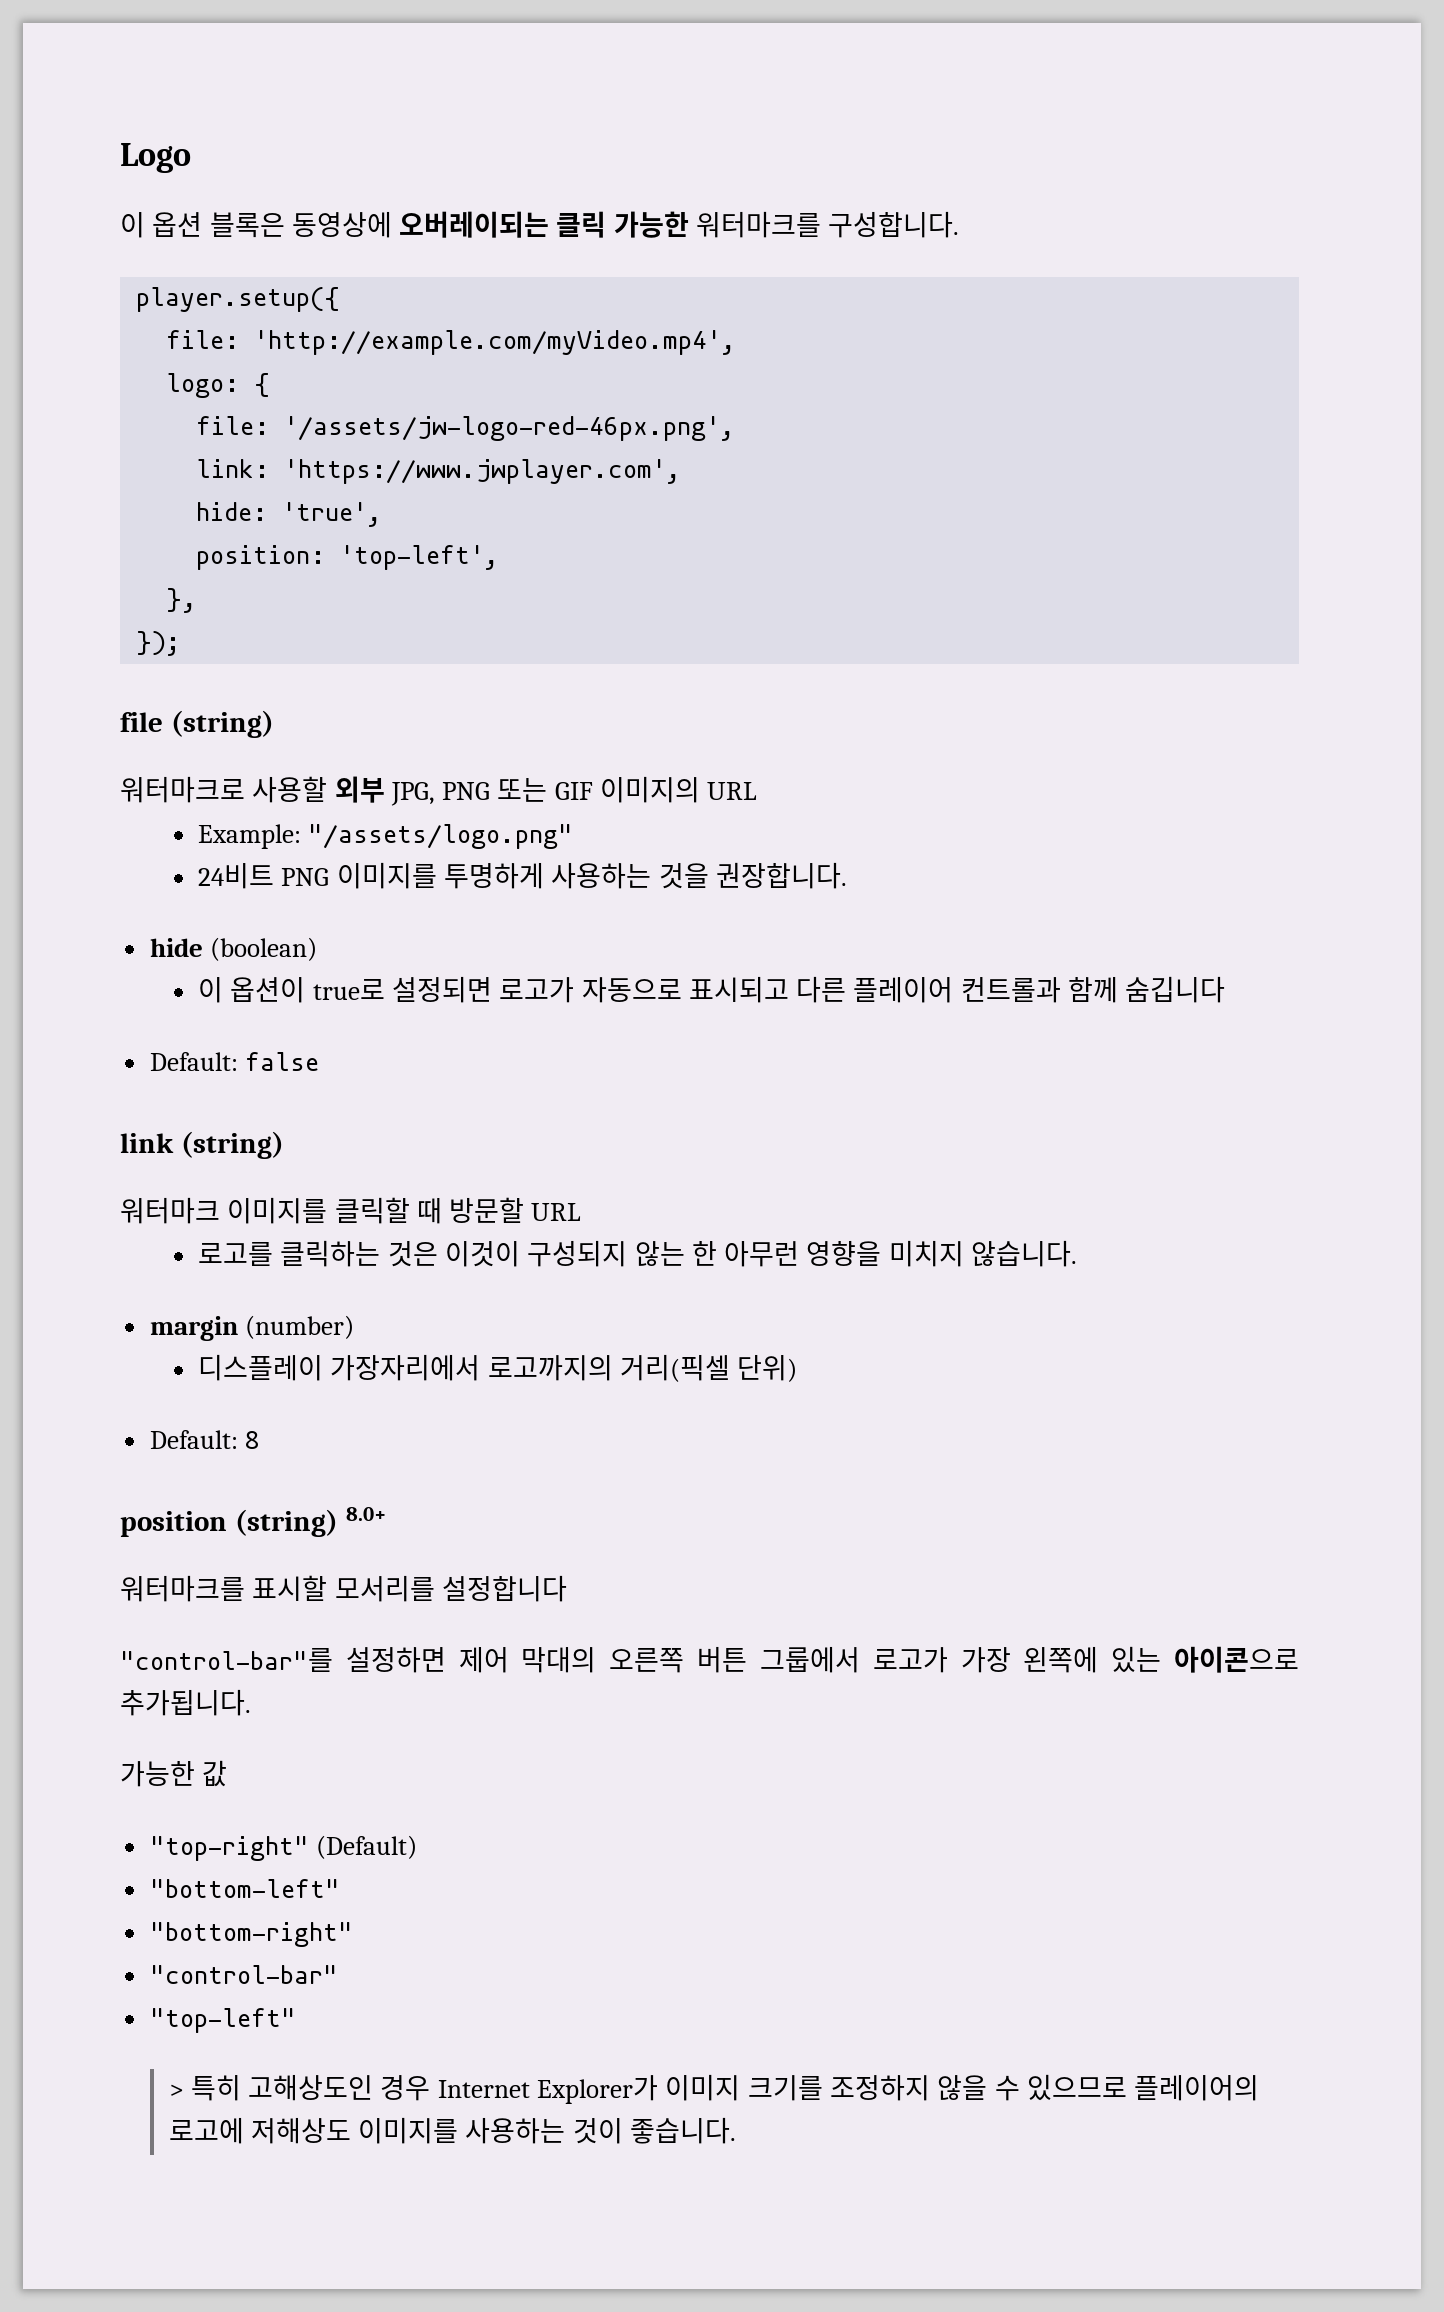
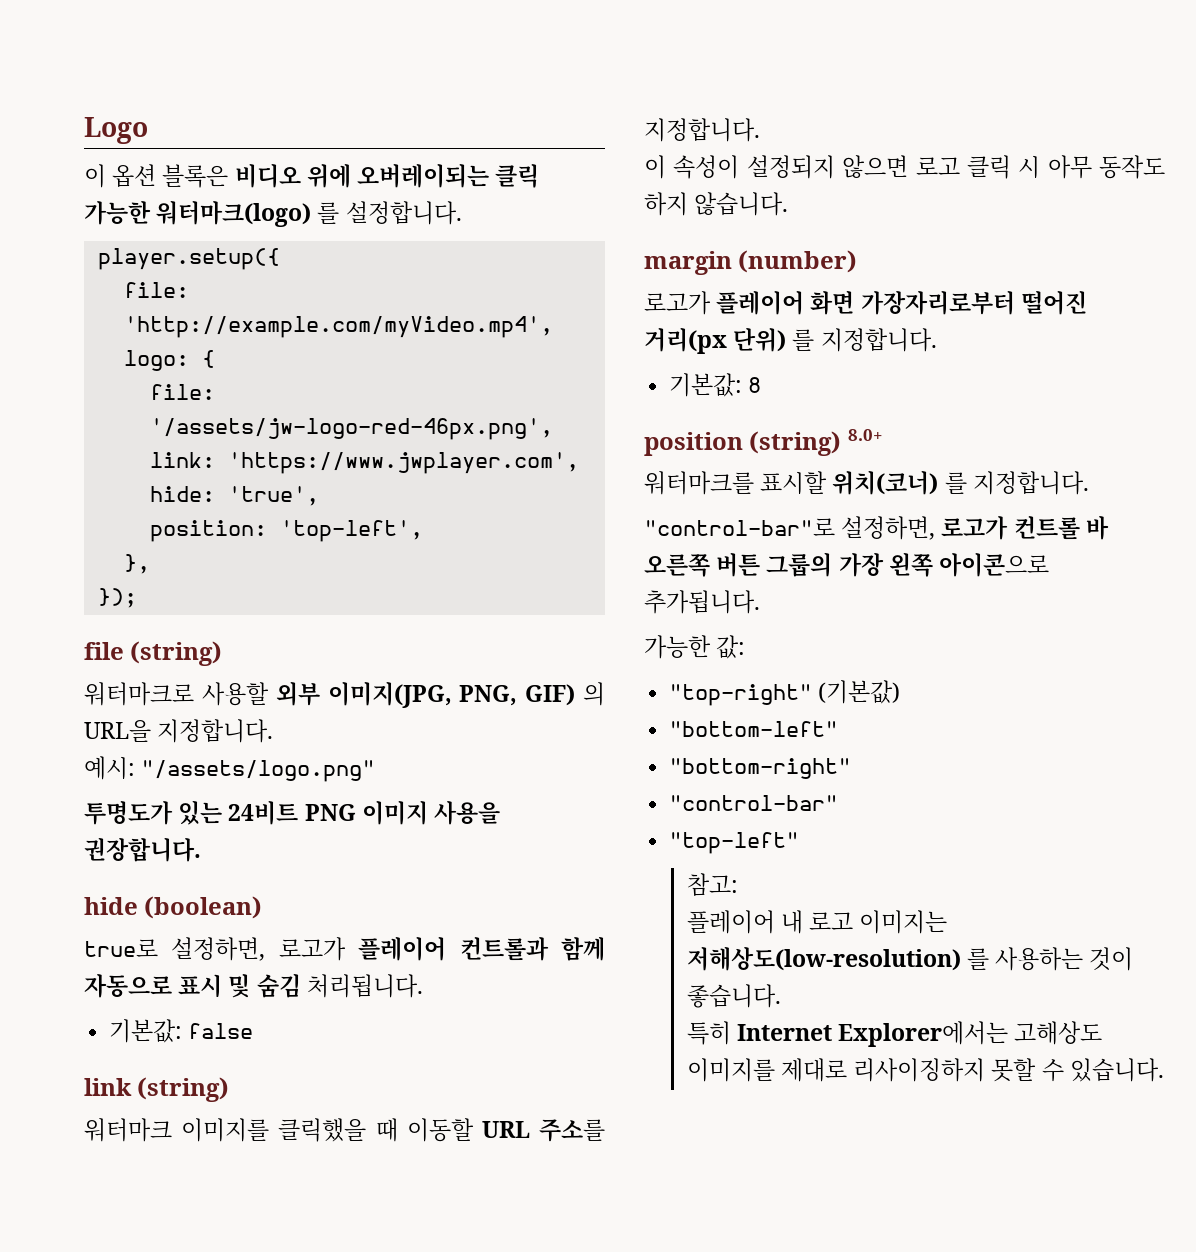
- 이 옵션 블록은 동영상에 오버레이되는 클릭 가능한 워터마크를 구성합니다.
+ 이 옵션 블록은 비디오 위에 오버레이되는 클릭 가능한 워터마크(logo) 를 설정합니다.
- 워터마크로 사용할 외부 JPG, PNG 또는 GIF 이미지의 URL
- Example: "/assets/logo.png"
- 24비트 PNG 이미지를 투명하게 사용하는 것을 권장합니다.
+ 워터마크로 사용할 외부 이미지(JPG, PNG, GIF) 의 URL을 지정합니다.
+ 예시: "/assets/logo.png"
+ 투명도가 있는 24비트 PNG 이미지 사용을 권장합니다.
  hide (boolean)
- 이 옵션이 true로 설정되면 로고가 자동으로 표시되고 다른 플레이어 컨트롤과 함께 숨깁니다
- Default: false
+ true로 설정하면, 로고가 플레이어 컨트롤과 함께 자동으로 표시 및 숨김 처리됩니다.
+ 기본값: false
- 워터마크 이미지를 클릭할 때 방문할 URL
- 로고를 클릭하는 것은 이것이 구성되지 않는 한 아무런 영향을 미치지 않습니다.
+ 워터마크 이미지를 클릭했을 때 이동할 URL 주소를 지정합니다.
+ 이 속성이 설정되지 않으면 로고 클릭 시 아무 동작도 하지 않습니다.
  margin (number)
- 디스플레이 가장자리에서 로고까지의 거리(픽셀 단위)
- Default: 8
+ 로고가 플레이어 화면 가장자리로부터 떨어진 거리(px 단위) 를 지정합니다.
+ 기본값: 8
- 워터마크를 표시할 모서리를 설정합니다
- "control-bar"를 설정하면 제어 막대의 오른쪽 버튼 그룹에서 로고가 가장 왼쪽에 있는 아이콘으로 추가됩니다.
+ 워터마크를 표시할 위치(코너) 를 지정합니다.
+ "control-bar"로 설정하면, 로고가 컨트롤 바 오른쪽 버튼 그룹의 가장 왼쪽 아이콘으로 추가됩니다.
- 가능한 값
+ 가능한 값:
- "top-right" (Default)
+ "top-right" (기본값)
- > 특히 고해상도인 경우 Internet Explorer가 이미지 크기를 조정하지 않을 수 있으므로 플레이어의 로고에 저해상도 이미지를 사용하는 것이 좋습니다.
+ 참고:
+ 플레이어 내 로고 이미지는 저해상도(low-resolution) 를 사용하는 것이 좋습니다.
+ 특히 Internet Explorer에서는 고해상도 이미지를 제대로 리사이징하지 못할 수 있습니다.

